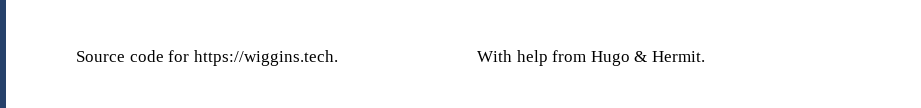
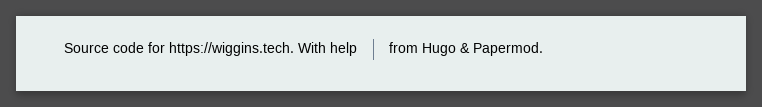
- Source code for https://wiggins.tech.
- With help from Hugo & Hermit.
+ Source code for https://wiggins.tech. With help from Hugo & Papermod.

